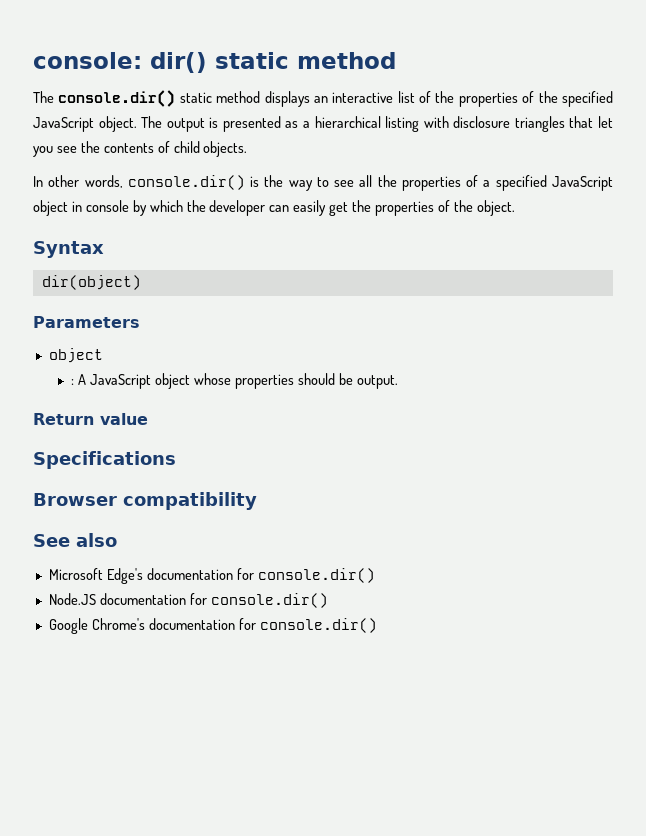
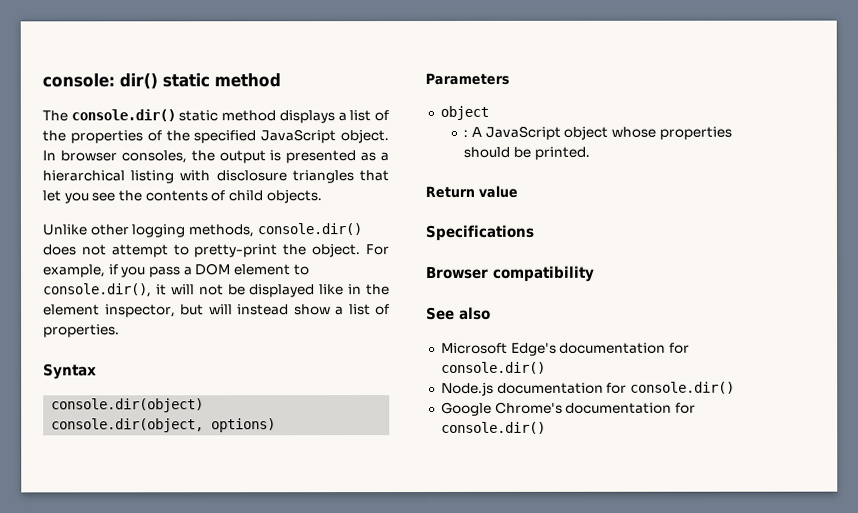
- The console.dir() static method displays an interactive list of the properties of the specified JavaScript object.
+ The console.dir() static method displays a list of the properties of the specified JavaScript object.
- The output is presented as a hierarchical listing with disclosure triangles that let you see the contents of child objects.
+ In browser consoles, the output is presented as a hierarchical listing with disclosure triangles that let you see the contents of child objects.
- In other words, console.dir() is the way to see all the properties of a specified JavaScript object in console by which the developer can easily get the properties of the object.
+ Unlike other logging methods, console.dir() does not attempt to pretty-print the object. For example, if you pass a DOM element to console.dir(), it will not be displayed like in the element inspector, but will instead show a list of properties.
  Syntax
- dir(object)
+ console.dir(object)
+ console.dir(object, options)
- : A JavaScript object whose properties should be output.
+ : A JavaScript object whose properties should be printed.
- Node.JS documentation for console.dir()
+ Node.js documentation for console.dir()

